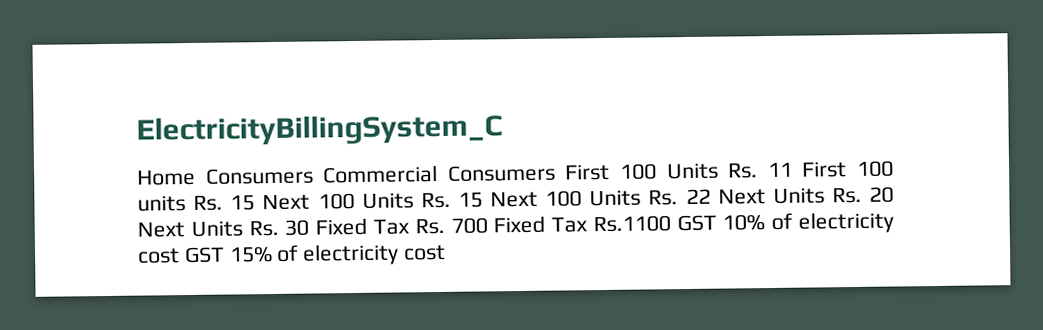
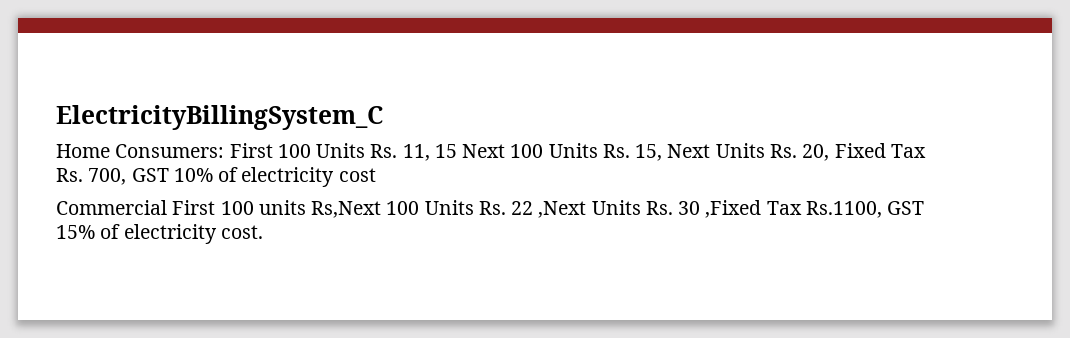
- Home Consumers Commercial Consumers First 100 Units Rs. 11 First 100 units Rs. 15 Next 100 Units Rs. 15 Next 100 Units Rs. 22 Next Units Rs. 20 Next Units Rs. 30 Fixed Tax Rs. 700 Fixed Tax Rs.1100 GST 10% of electricity cost GST 15% of electricity cost
+ Home Consumers: First 100 Units Rs. 11, 15 Next 100 Units Rs. 15, Next Units Rs. 20, Fixed Tax Rs. 700, GST 10% of electricity cost
+ Commercial First 100 units Rs,Next 100 Units Rs. 22 ,Next Units Rs. 30 ,Fixed Tax Rs.1100, GST 15% of electricity cost.

